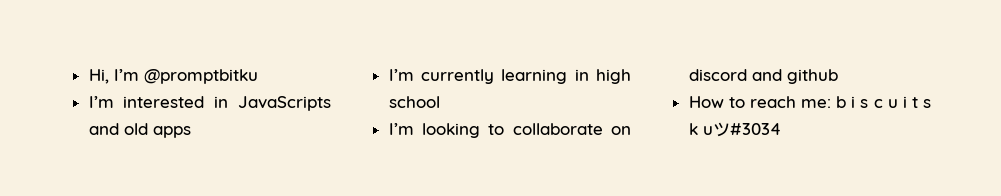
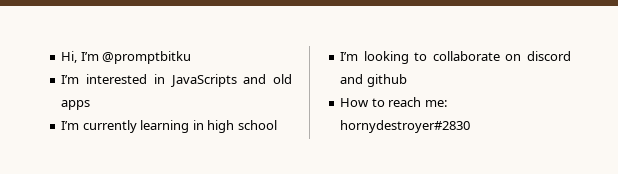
- How to reach me: b i s c u i t s k uツ#3034
+ How to reach me: hornydestroyer#2830

